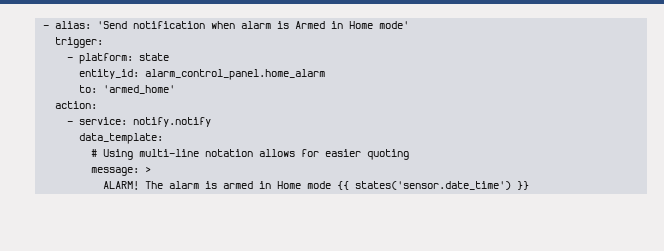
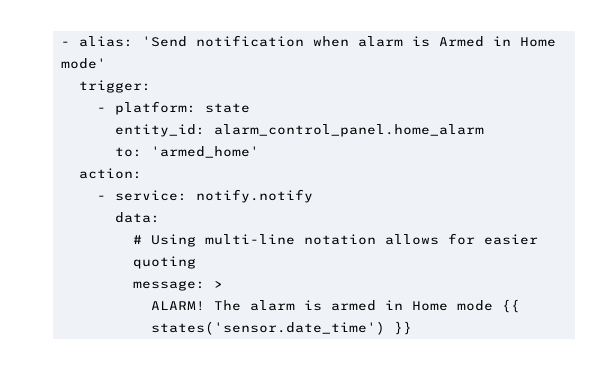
- data_template:
+ data:

